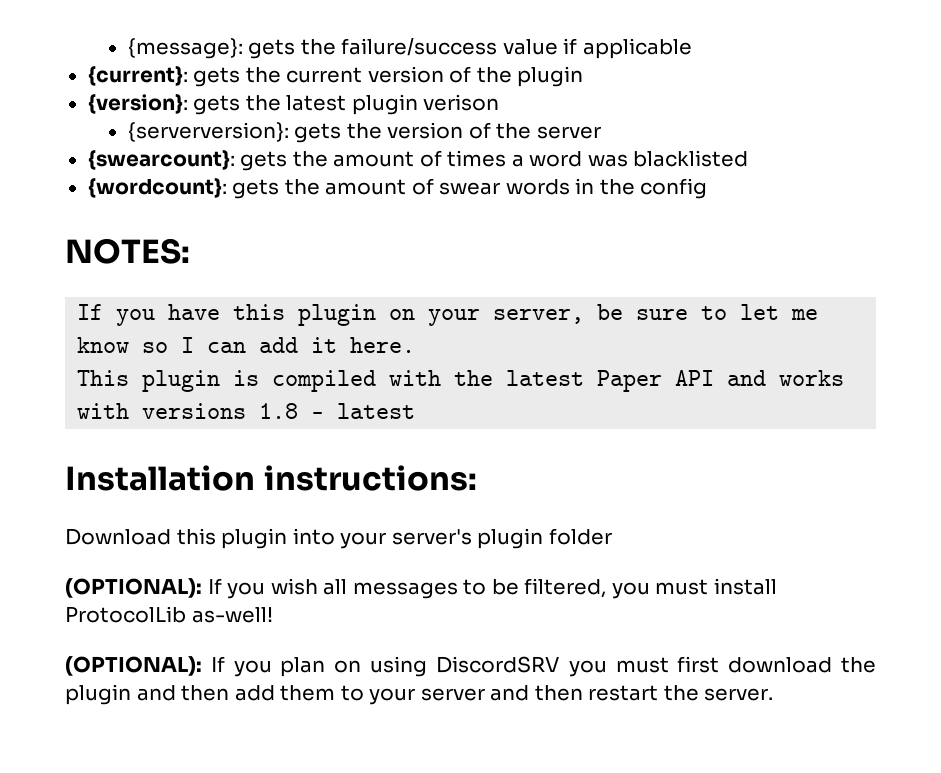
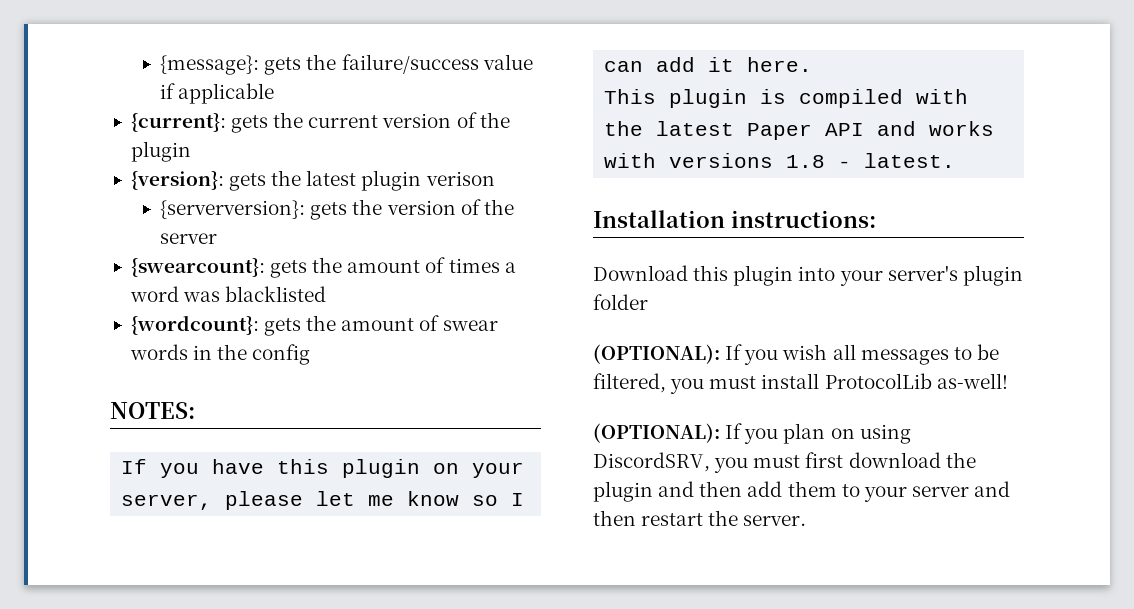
- If you have this plugin on your server, be sure to let me know so I can add it here.
+ If you have this plugin on your server, please let me know so I can add it here.
- This plugin is compiled with the latest Paper API and works with versions 1.8 - latest
+ This plugin is compiled with the latest Paper API and works with versions 1.8 - latest.
- (OPTIONAL): If you plan on using DiscordSRV you must first download the plugin and then add them to your server and then restart the server.
+ (OPTIONAL): If you plan on using DiscordSRV, you must first download the plugin and then add them to your server and then restart the server.

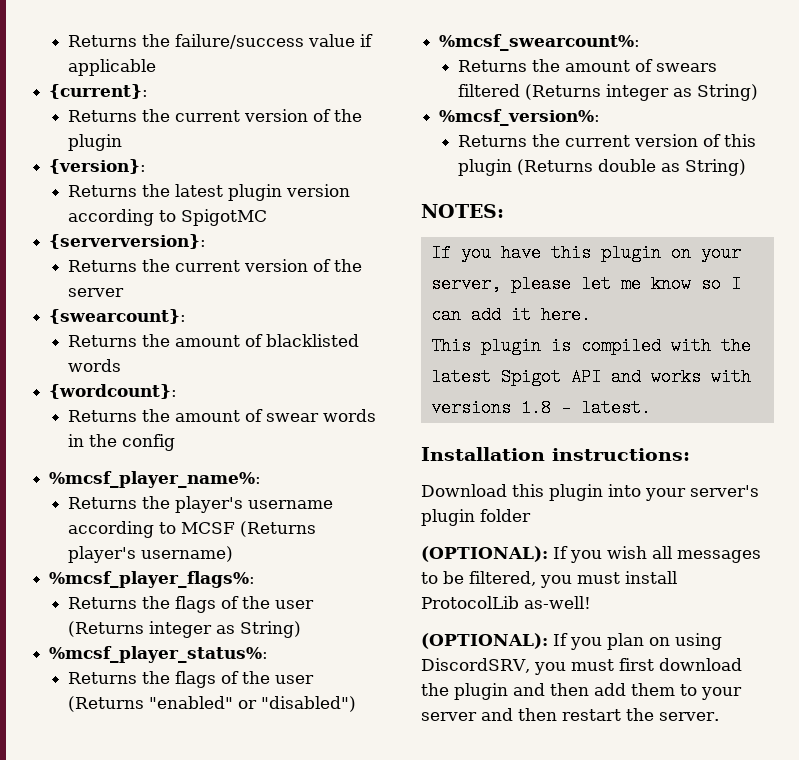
- {message}: gets the failure/success value if applicable
+ Returns the failure/success value if applicable
- {current}: gets the current version of the plugin
+ {current}:
+ Returns the current version of the plugin
- {version}: gets the latest plugin verison
- {serverversion}: gets the version of the server
+ {version}:
+ Returns the latest plugin version according to SpigotMC
+ {serverversion}:
+ Returns the current version of the server
- {swearcount}: gets the amount of times a word was blacklisted
+ {swearcount}:
+ Returns the amount of blacklisted words
- {wordcount}: gets the amount of swear words in the config
+ {wordcount}:
+ Returns the amount of swear words in the config
+ %mcsf_player_name%:
+ Returns the player's username according to MCSF (Returns player's username)
+ %mcsf_player_flags%:
+ Returns the flags of the user (Returns integer as String)
+ %mcsf_player_status%:
+ Returns the flags of the user (Returns "enabled" or "disabled")
+ %mcsf_swearcount%:
+ Returns the amount of swears filtered (Returns integer as String)
+ %mcsf_version%:
+ Returns the current version of this plugin (Returns double as String)
- This plugin is compiled with the latest Paper API and works with versions 1.8 - latest.
+ This plugin is compiled with the latest Spigot API and works with versions 1.8 - latest.

